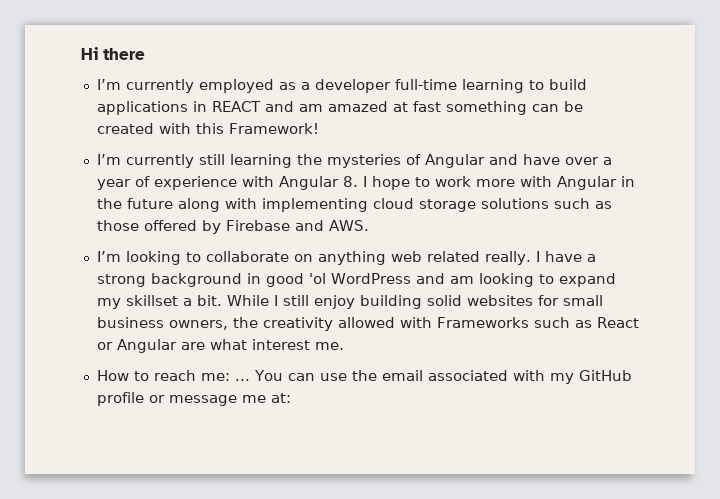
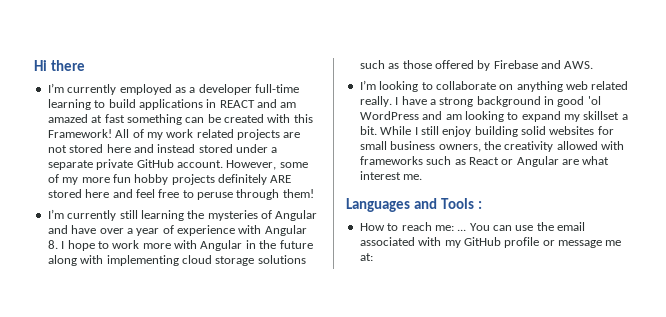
+ All of my work related projects are not stored here and instead stored under a separate private GitHub account. However, some of my more fun hobby projects definitely ARE stored here and feel free to peruse through them!
- While I still enjoy building solid websites for small business owners, the creativity allowed with Frameworks such as React or Angular are what interest me.
+ While I still enjoy building solid websites for small business owners, the creativity allowed with frameworks such as React or Angular are what interest me.
+ Languages and Tools :

